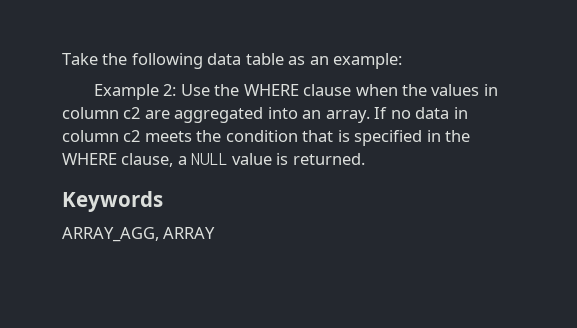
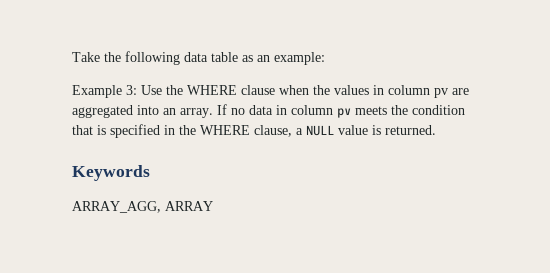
- Example 2: Use the WHERE clause when the values in column c2 are aggregated into an array.
+ Example 3: Use the WHERE clause when the values in column pv are aggregated into an array.
- If no data in column c2 meets the condition that is specified in the WHERE clause, a NULL value is returned.
+ If no data in column pv meets the condition that is specified in the WHERE clause, a NULL value is returned.

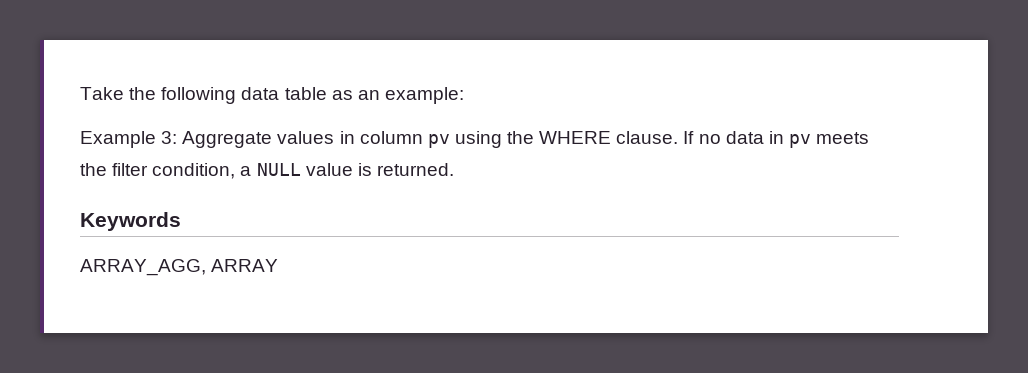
- Example 3: Use the WHERE clause when the values in column pv are aggregated into an array.
+ Example 3: Aggregate values in column pv using the WHERE clause.
- If no data in column pv meets the condition that is specified in the WHERE clause, a NULL value is returned.
+ If no data in pv meets the filter condition, a NULL value is returned.

